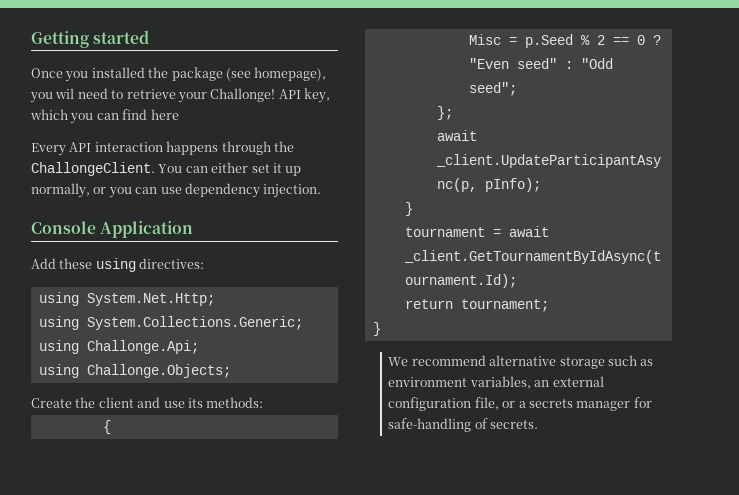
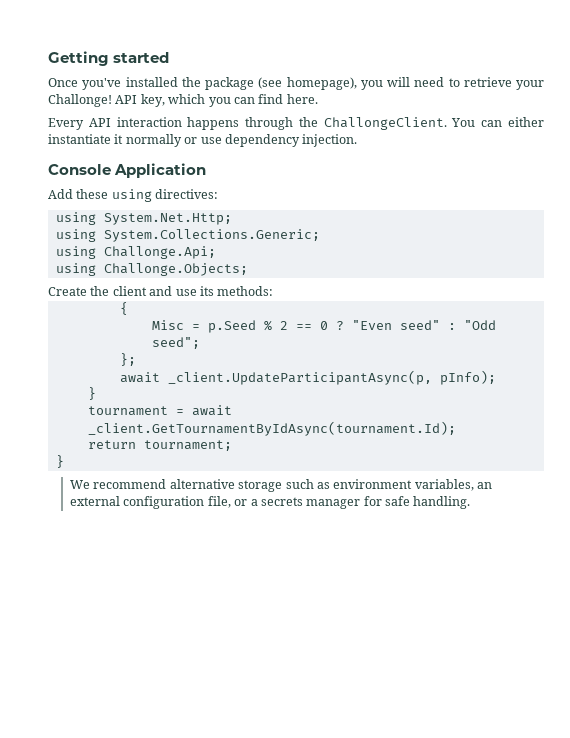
- Once you installed the package (see homepage), you wil need to retrieve your Challonge!
+ Once you've installed the package (see homepage), you will need to retrieve your Challonge!
- API key, which you can find here
+ API key, which you can find here.
- You can either set it up normally, or you can use dependency injection.
+ You can either instantiate it normally or use dependency injection.
- We recommend alternative storage such as environment variables, an external configuration file, or a secrets manager for safe-handling of secrets.
+ We recommend alternative storage such as environment variables, an external configuration file, or a secrets manager for safe handling.

